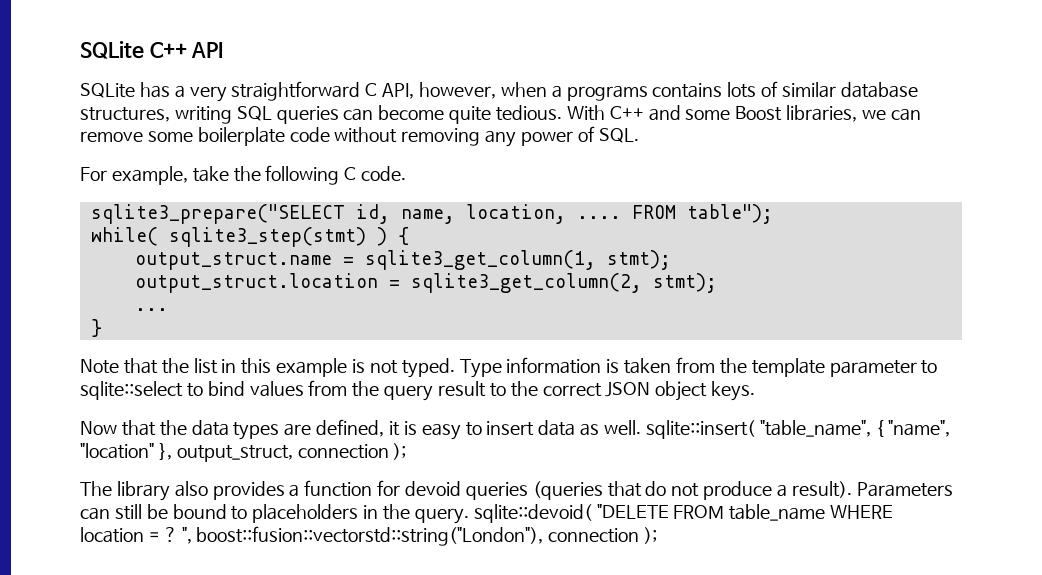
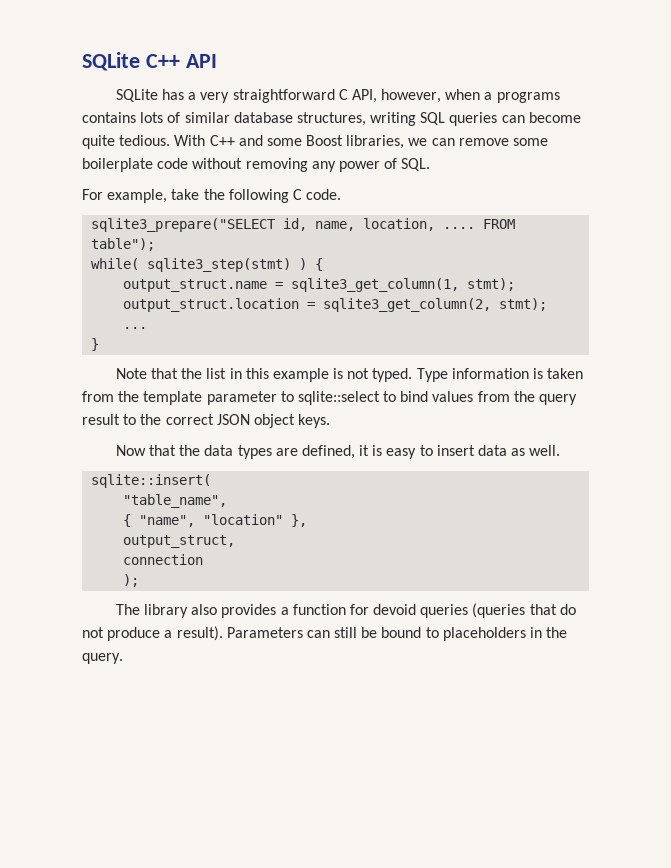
- Now that the data types are defined, it is easy to insert data as well. sqlite::insert( "table_name", { "name", "location" }, output_struct, connection );
+ Now that the data types are defined, it is easy to insert data as well.
+ sqlite::insert(
+ "table_name",
+ { "name", "location" },
+ output_struct,
+ connection
+ );
- Parameters can still be bound to placeholders in the query. sqlite::devoid( "DELETE FROM table_name WHERE location = ? ", boost::fusion::vectorstd::string("London"), connection );
+ Parameters can still be bound to placeholders in the query.

